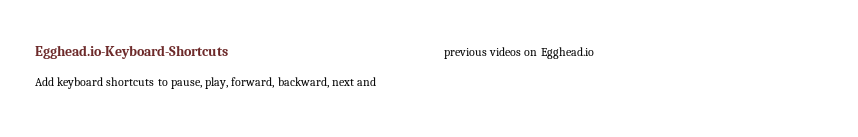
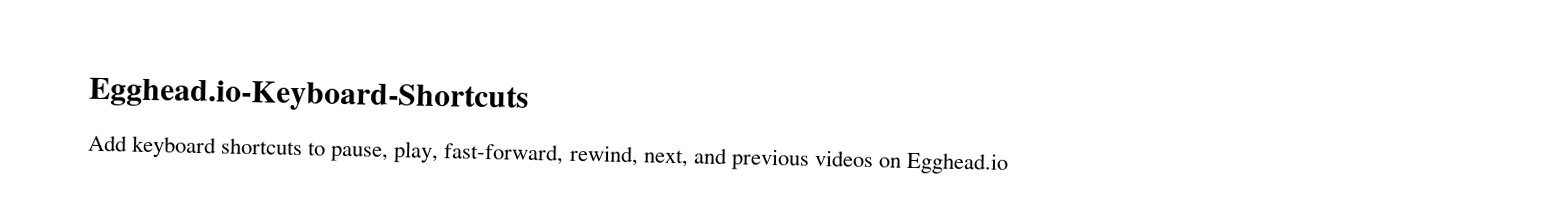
- Add keyboard shortcuts to pause, play, forward, backward, next and previous videos on Egghead.io
+ Add keyboard shortcuts to pause, play, fast-forward, rewind, next, and previous videos on Egghead.io

